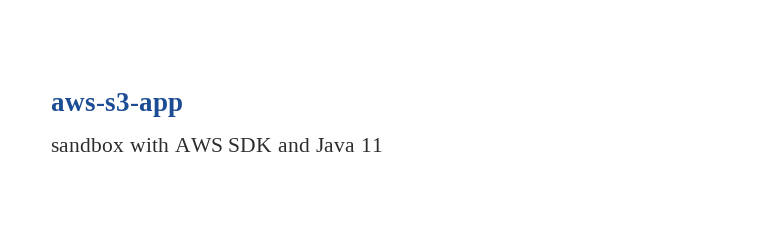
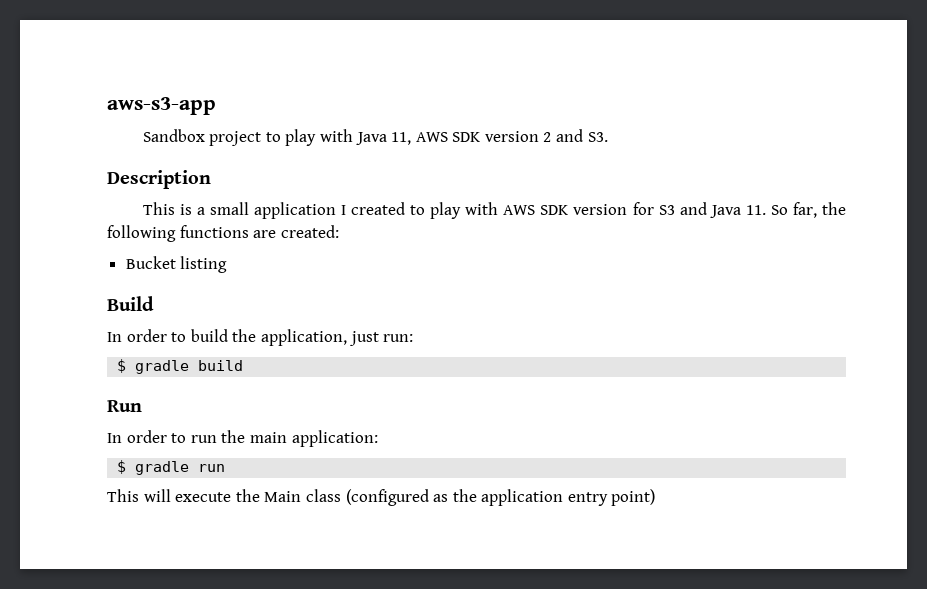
- sandbox with AWS SDK and Java 11
+ Sandbox project to play with Java 11, AWS SDK version 2 and S3.
+ Description
+ This is a small application I created to play with AWS SDK version for S3 and Java 11. So far, the following functions are created:
+ Bucket listing
+ Build
+ In order to build the application, just run:
+ $ gradle build
+ Run
+ In order to run the main application:
+ $ gradle run
+ This will execute the Main class (configured as the application entry point)

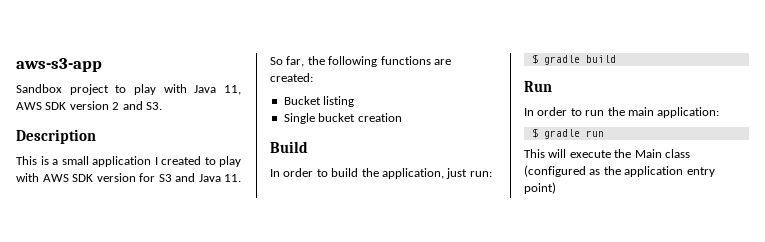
+ Single bucket creation

